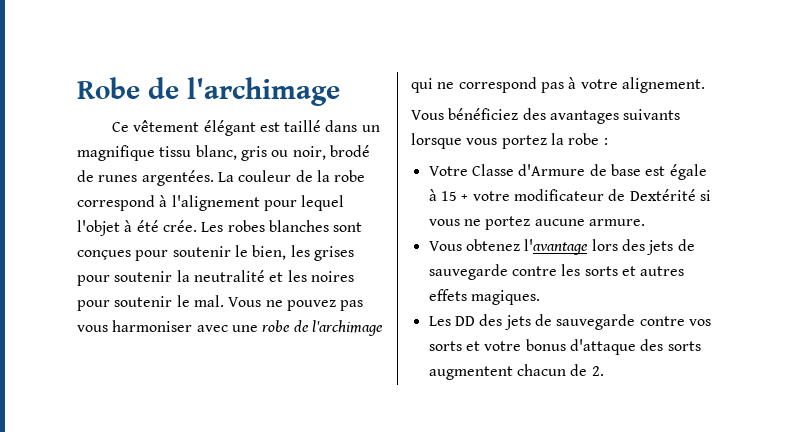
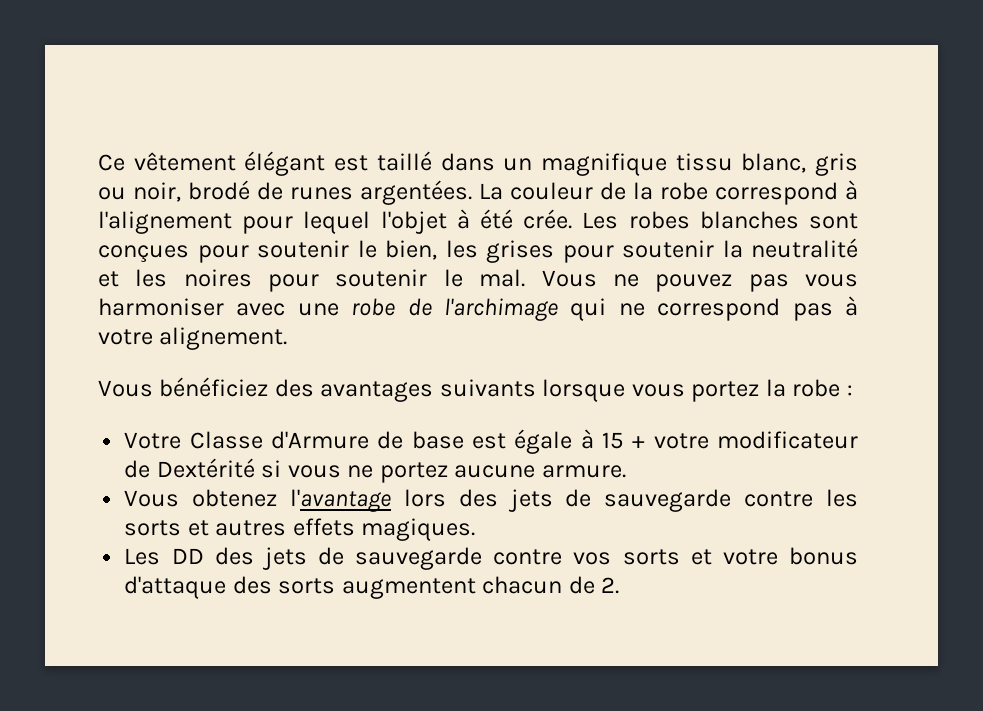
- Robe de l'archimage

